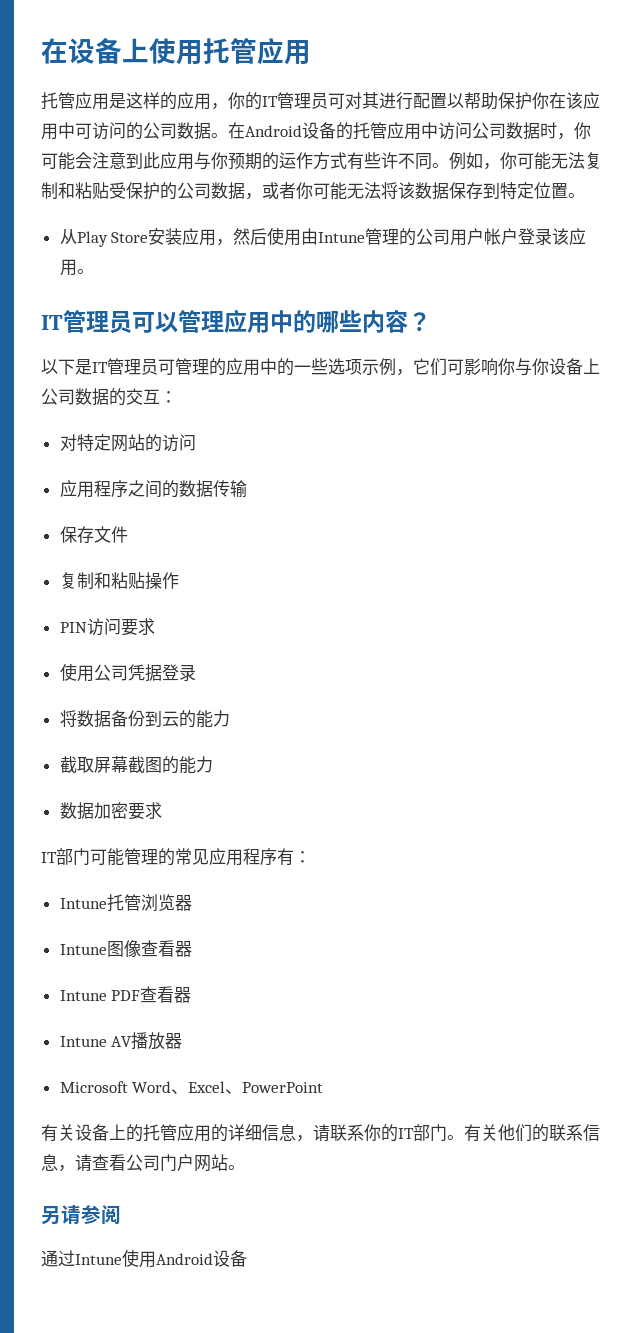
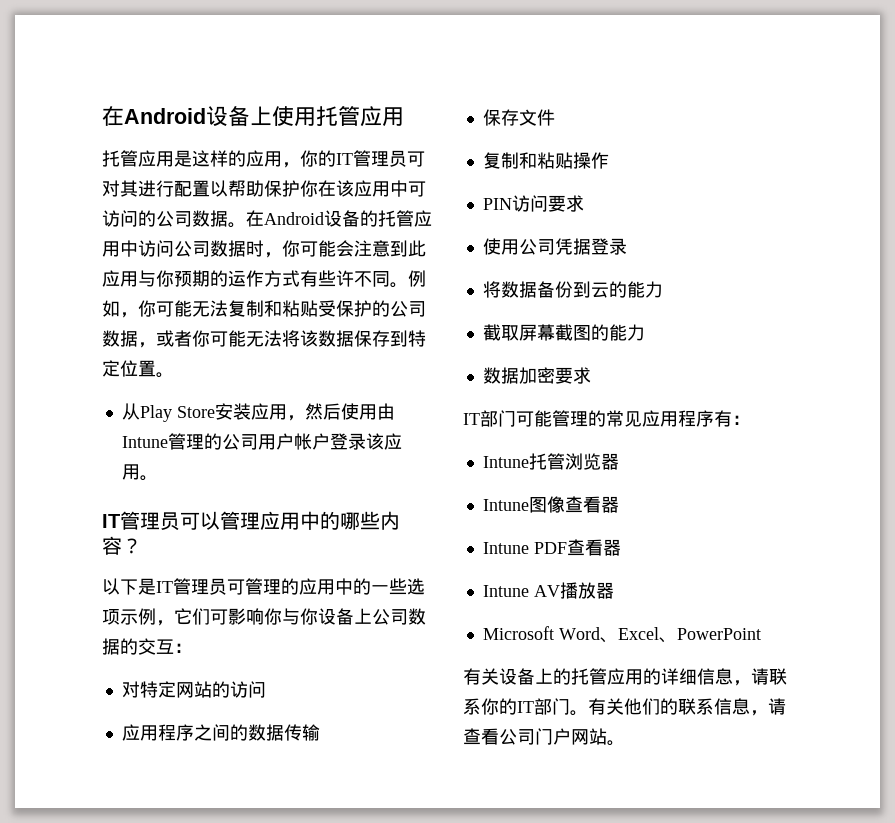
- 在设备上使用托管应用
+ 在Android设备上使用托管应用
- 另请参阅
- 通过Intune使用Android设备

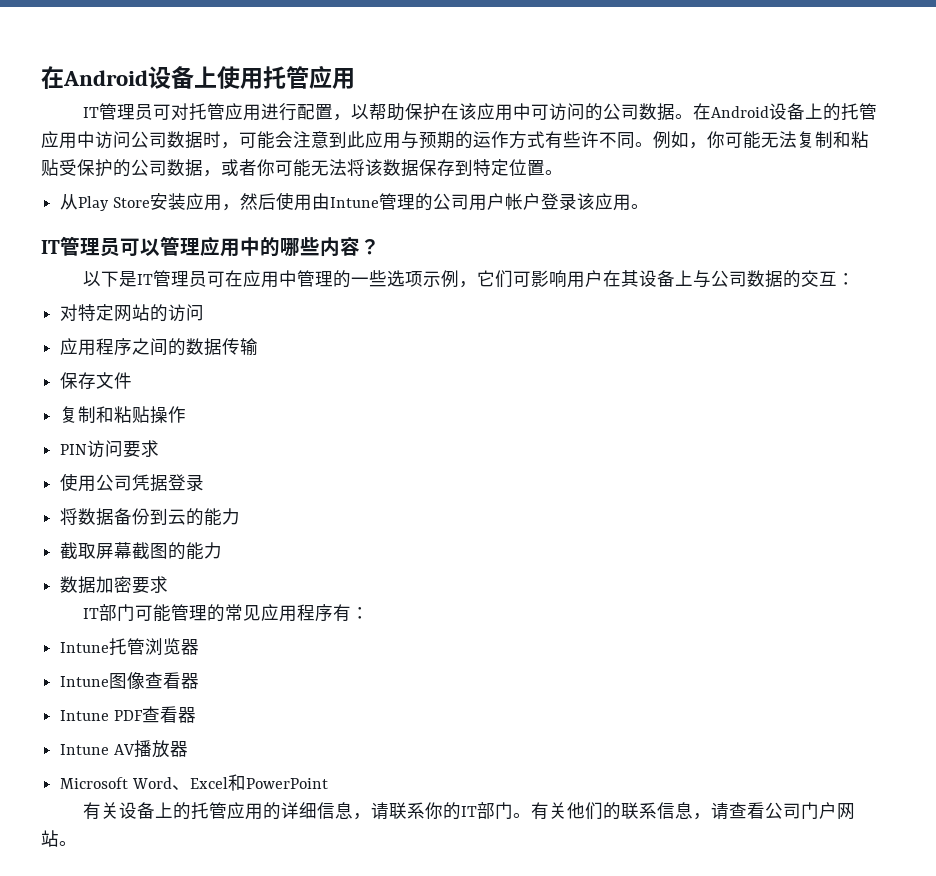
- 托管应用是这样的应用，你的IT管理员可对其进行配置以帮助保护你在该应用中可访问的公司数据。
+ IT管理员可对托管应用进行配置，以帮助保护在该应用中可访问的公司数据。
- 在Android设备的托管应用中访问公司数据时，你可能会注意到此应用与你预期的运作方式有些许不同。
+ 在Android设备上的托管应用中访问公司数据时，可能会注意到此应用与预期的运作方式有些许不同。
- 以下是IT管理员可管理的应用中的一些选项示例，它们可影响你与你设备上公司数据的交互：
+ 以下是IT管理员可在应用中管理的一些选项示例，它们可影响用户在其设备上与公司数据的交互：
- Microsoft Word、Excel、PowerPoint
+ Microsoft Word、Excel和PowerPoint

